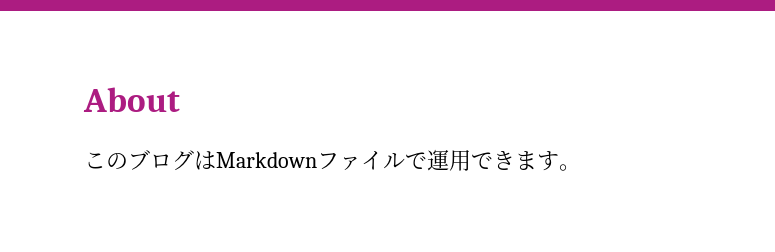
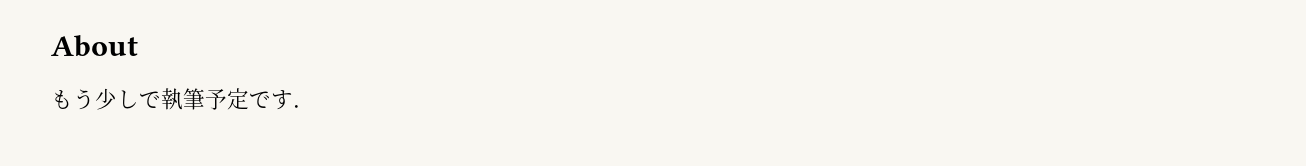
- このブログはMarkdownファイルで運用できます。
+ もう少しで執筆予定です．

